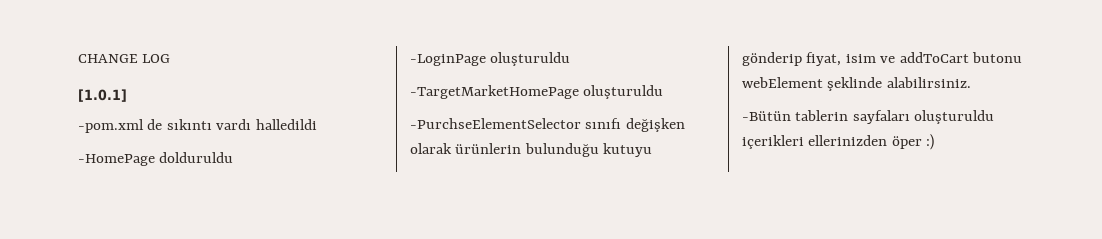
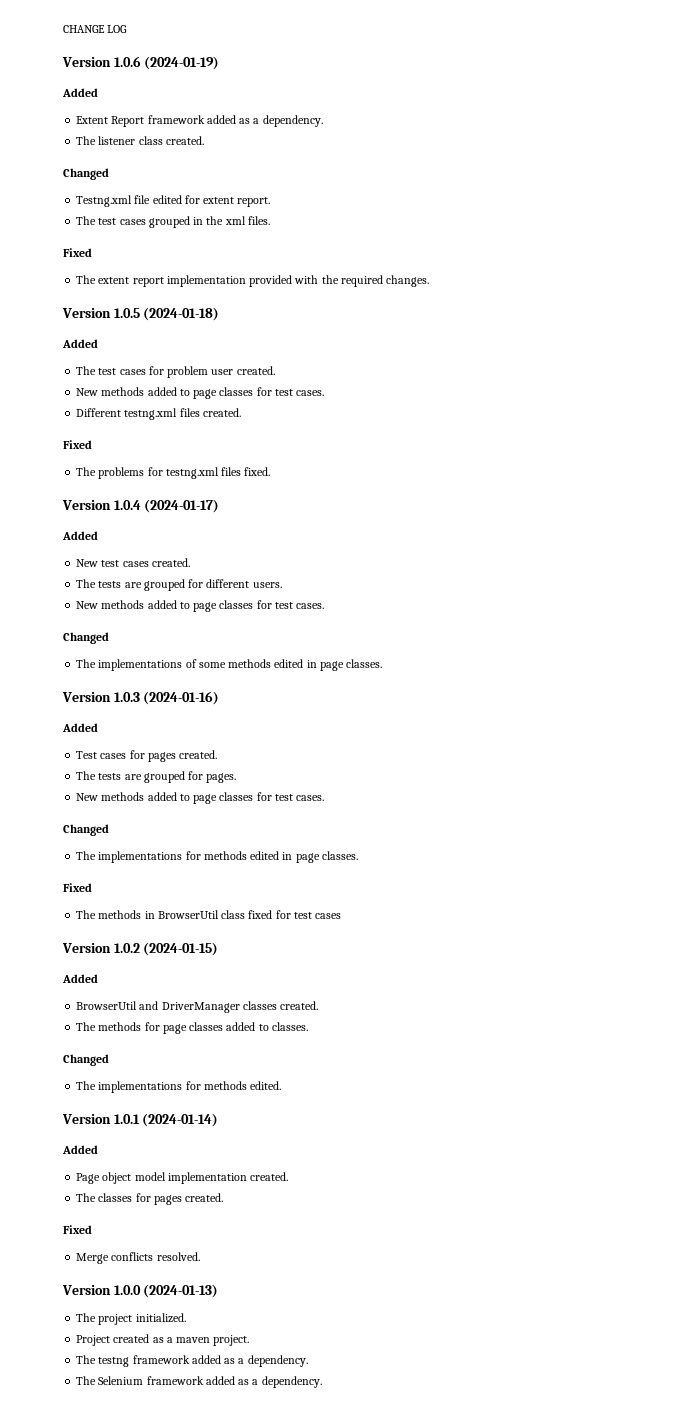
- [1.0.1]
- -pom.xml de sıkıntı vardı halledildi
- -HomePage dolduruldu
- -LoginPage oluşturuldu
- -TargetMarketHomePage oluşturuldu
- -PurchseElementSelector sınıfı değişken olarak ürünlerin bulunduğu kutuyu gönderip fiyat, isim ve addToCart butonu webElement şeklinde alabilirsiniz.
- -Bütün tablerin sayfaları oluşturuldu içerikleri ellerinizden öper :)
+ Version 1.0.6 (2024-01-19)
+ Added
+ Extent Report framework added as a dependency.
+ The listener class created.
+ Changed
+ Testng.xml file edited for extent report.
+ The test cases grouped in the xml files.
+ Fixed
+ The extent report implementation provided with the required changes.
+ Version 1.0.5 (2024-01-18)
+ Added
+ The test cases for problem user created.
+ New methods added to page classes for test cases.
+ Different testng.xml files created.
+ Fixed
+ The problems for testng.xml files fixed.
+ Version 1.0.4 (2024-01-17)
+ Added
+ New test cases created.
+ The tests are grouped for different users.
+ New methods added to page classes for test cases.
+ Changed
+ The implementations of some methods edited in page classes.
+ Version 1.0.3 (2024-01-16)
+ Added
+ Test cases for pages created.
+ The tests are grouped for pages.
+ New methods added to page classes for test cases.
+ Changed
+ The implementations for methods edited in page classes.
+ Fixed
+ The methods in BrowserUtil class fixed for test cases
+ Version 1.0.2 (2024-01-15)
+ Added
+ BrowserUtil and DriverManager classes created.
+ The methods for page classes added to classes.
+ Changed
+ The implementations for methods edited.
+ Version 1.0.1 (2024-01-14)
+ Added
+ Page object model implementation created.
+ The classes for pages created.
+ Fixed
+ Merge conflicts resolved.
+ Version 1.0.0 (2024-01-13)
+ The project initialized.
+ Project created as a maven project.
+ The testng framework added as a dependency.
+ The Selenium framework added as a dependency.

